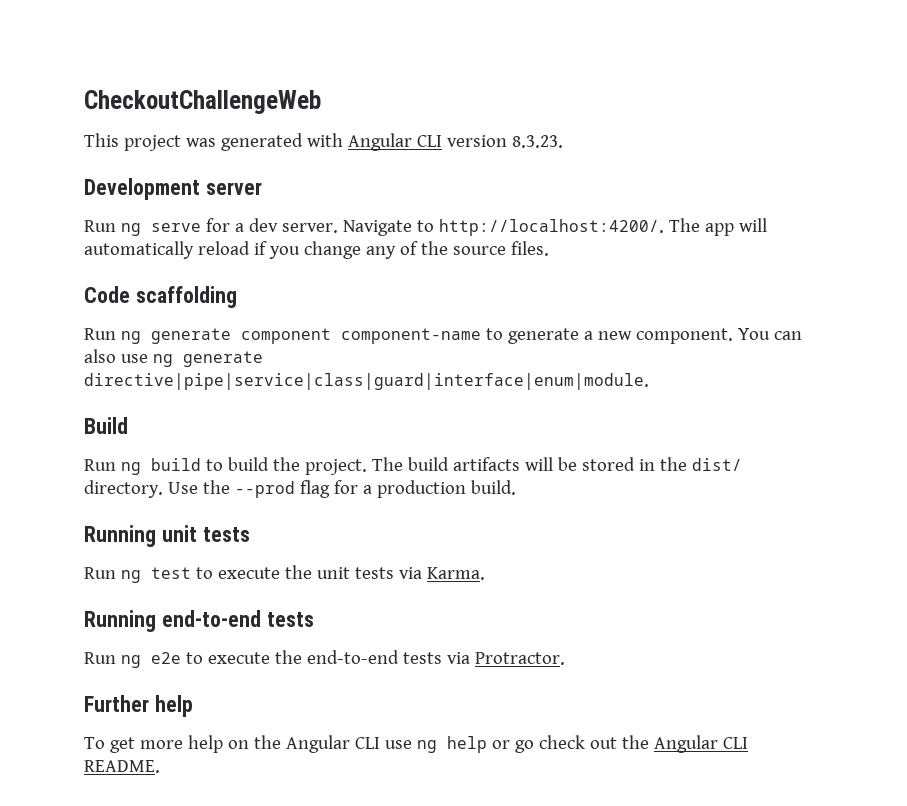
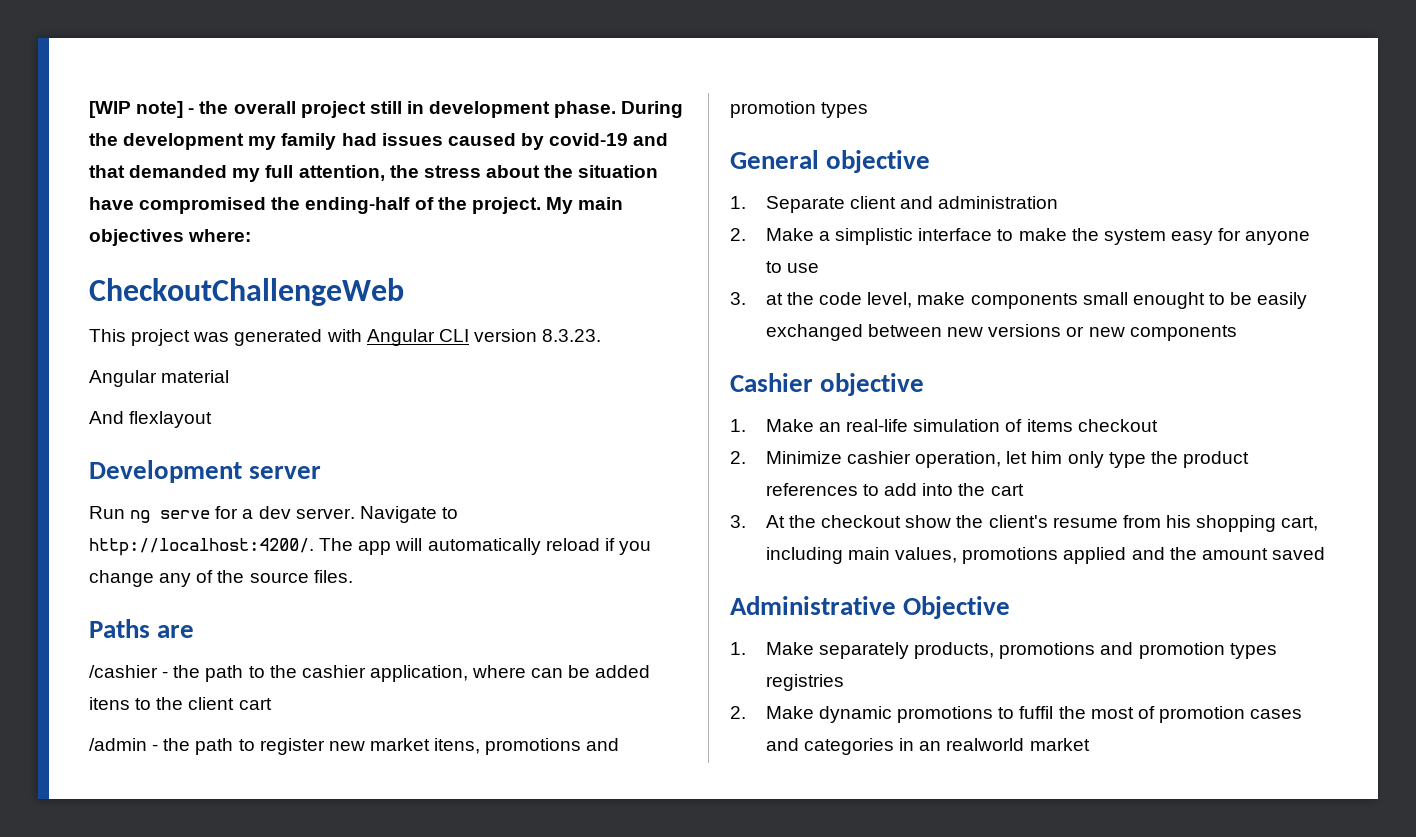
+ [WIP note] - the overall project still in development phase. During the development my family had issues caused by covid-19 and that demanded my full attention, the stress about the situation have compromised the ending-half of the project. My main objectives where:
+ Angular material
+ And flexlayout
- Code scaffolding
- Run ng generate component component-name to generate a new component. You can also use ng generate directive|pipe|service|class|guard|interface|enum|module.
- Build
- Run ng build to build the project. The build artifacts will be stored in the dist/ directory. Use the --prod flag for a production build.
- Running unit tests
- Run ng test to execute the unit tests via Karma.
- Running end-to-end tests
- Run ng e2e to execute the end-to-end tests via Protractor.
- Further help
- To get more help on the Angular CLI use ng help or go check out the Angular CLI README.
+ Paths are
+ /cashier - the path to the cashier application, where can be added itens to the client cart
+ /admin - the path to register new market itens, promotions and promotion types
+ General objective
+ 1. Separate client and administration
+ 2. Make a simplistic interface to make the system easy for anyone to use
+ 3. at the code level, make components small enought to be easily exchanged between new versions or new components
+ Cashier objective
+ 1. Make an real-life simulation of items checkout
+ 2. Minimize cashier operation, let him only type the product references to add into the cart
+ 3. At the checkout show the client's resume from his shopping cart, including main values, promotions applied and the amount saved
+ Administrative Objective
+ 1. Make separately products, promotions and promotion types registries
+ 2. Make dynamic promotions to fuffil the most of promotion cases and categories in an realworld market

